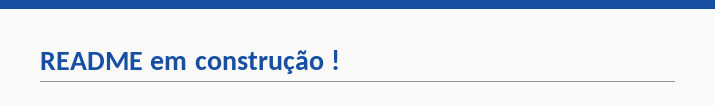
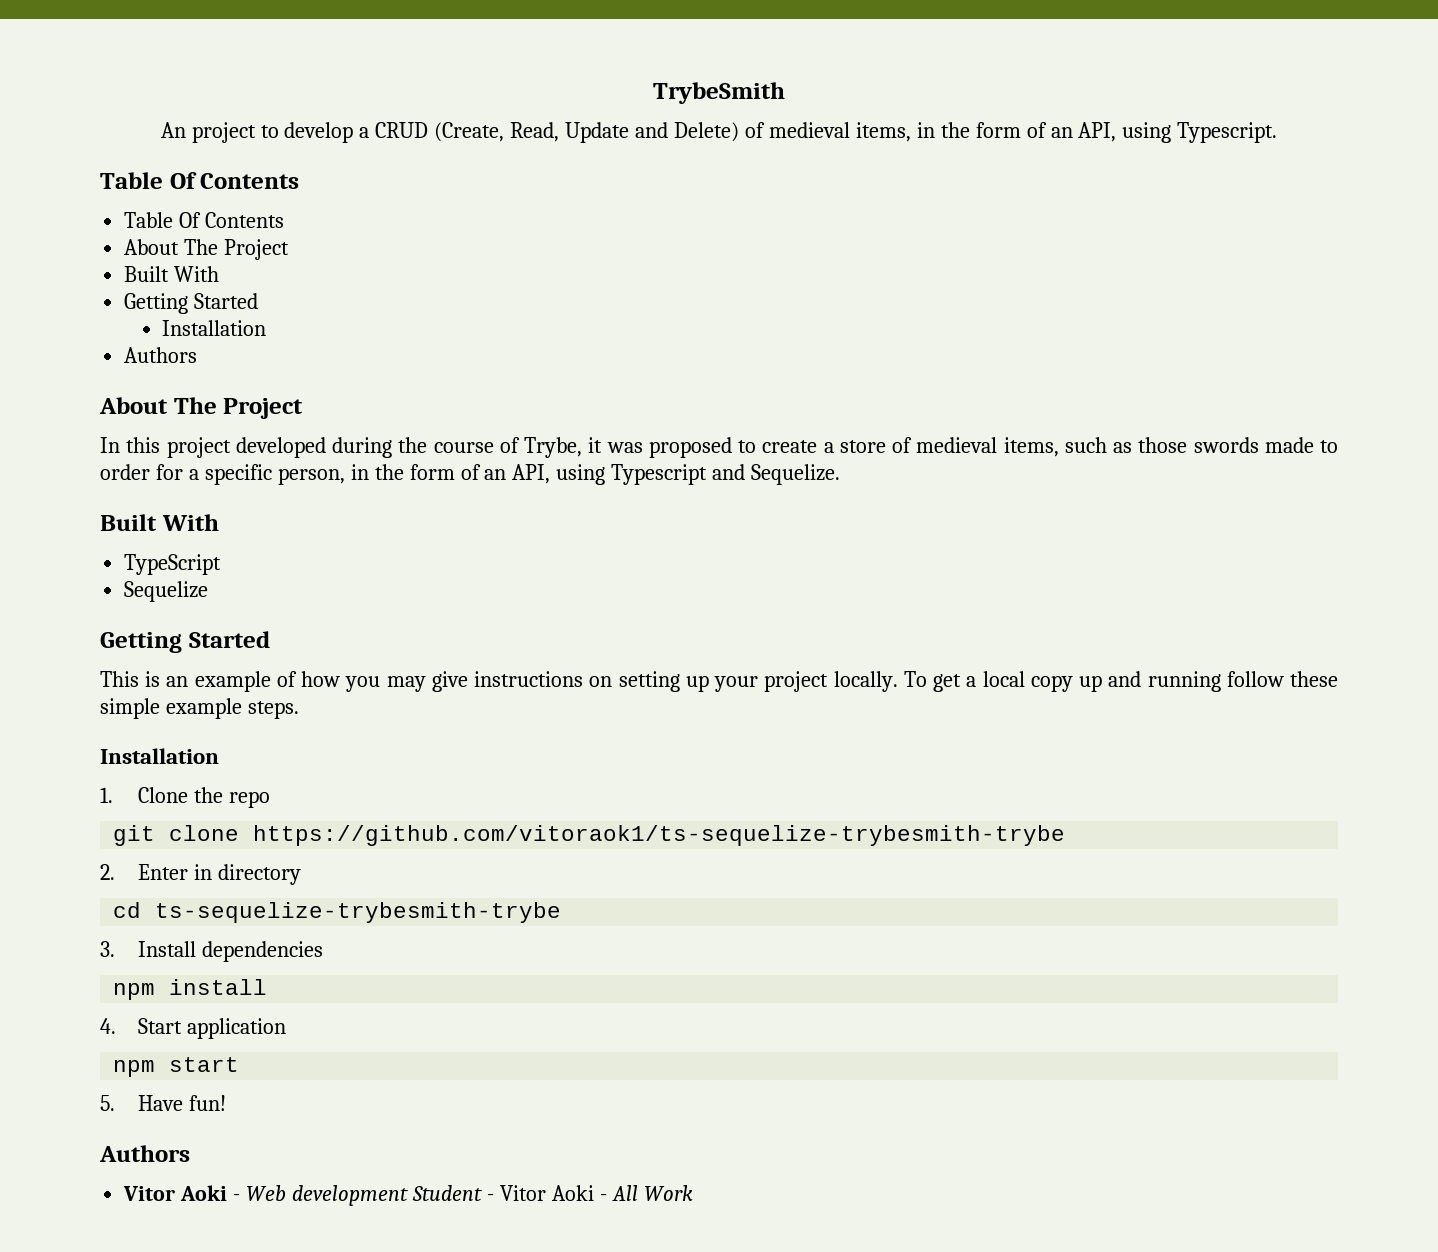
- README em construção !
+ TrybeSmith
+ An project to develop a CRUD (Create, Read, Update and Delete) of medieval items, in the form of an API, using Typescript.
+ Table Of Contents
+ Table Of Contents
+ About The Project
+ Built With
+ Getting Started
+ Installation
+ Authors
+ About The Project
+ In this project developed during the course of Trybe, it was proposed to create a store of medieval items, such as those swords made to order for a specific person, in the form of an API, using Typescript and Sequelize.
+ Built With
+ TypeScript
+ Sequelize
+ Getting Started
+ This is an example of how you may give instructions on setting up your project locally. To get a local copy up and running follow these simple example steps.
+ Installation
+ 1. Clone the repo
+ git clone https://github.com/vitoraok1/ts-sequelize-trybesmith-trybe
+ 2. Enter in directory
+ cd ts-sequelize-trybesmith-trybe
+ 3. Install dependencies
+ npm install
+ 4. Start application
+ npm start
+ 5. Have fun!
+ Authors
+ Vitor Aoki - Web development Student - Vitor Aoki - All Work

